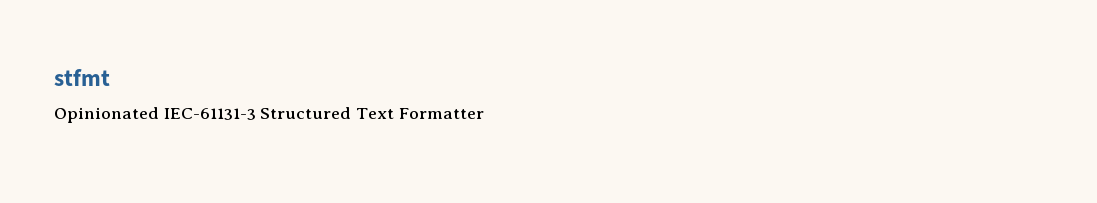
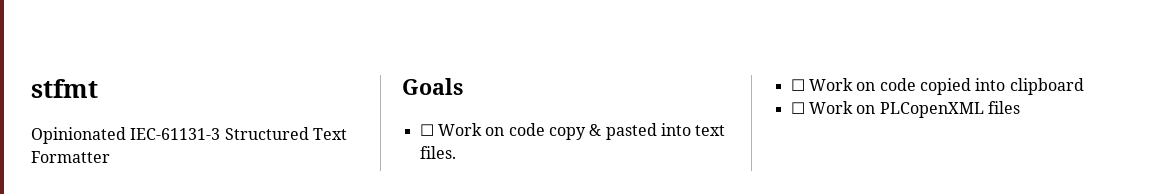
+ Goals
+ ☐ Work on code copy & pasted into text files.
+ ☐ Work on code copied into clipboard
+ ☐ Work on PLCopenXML files

